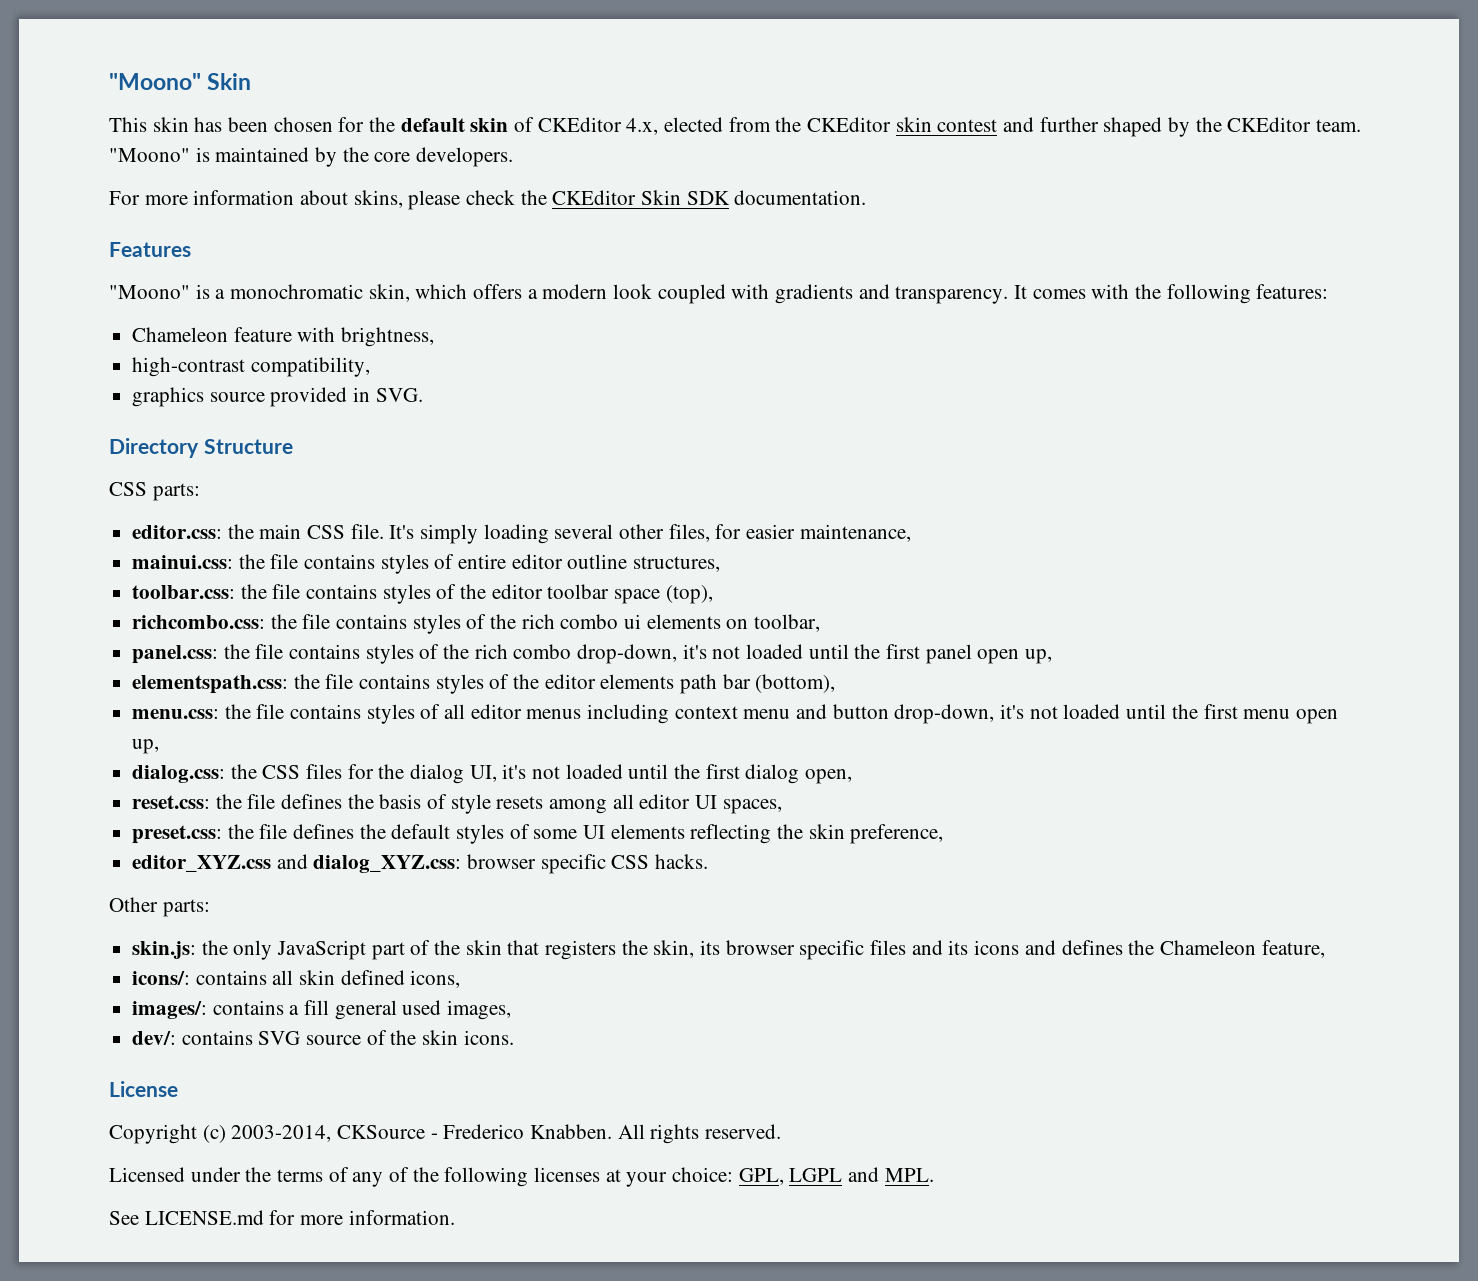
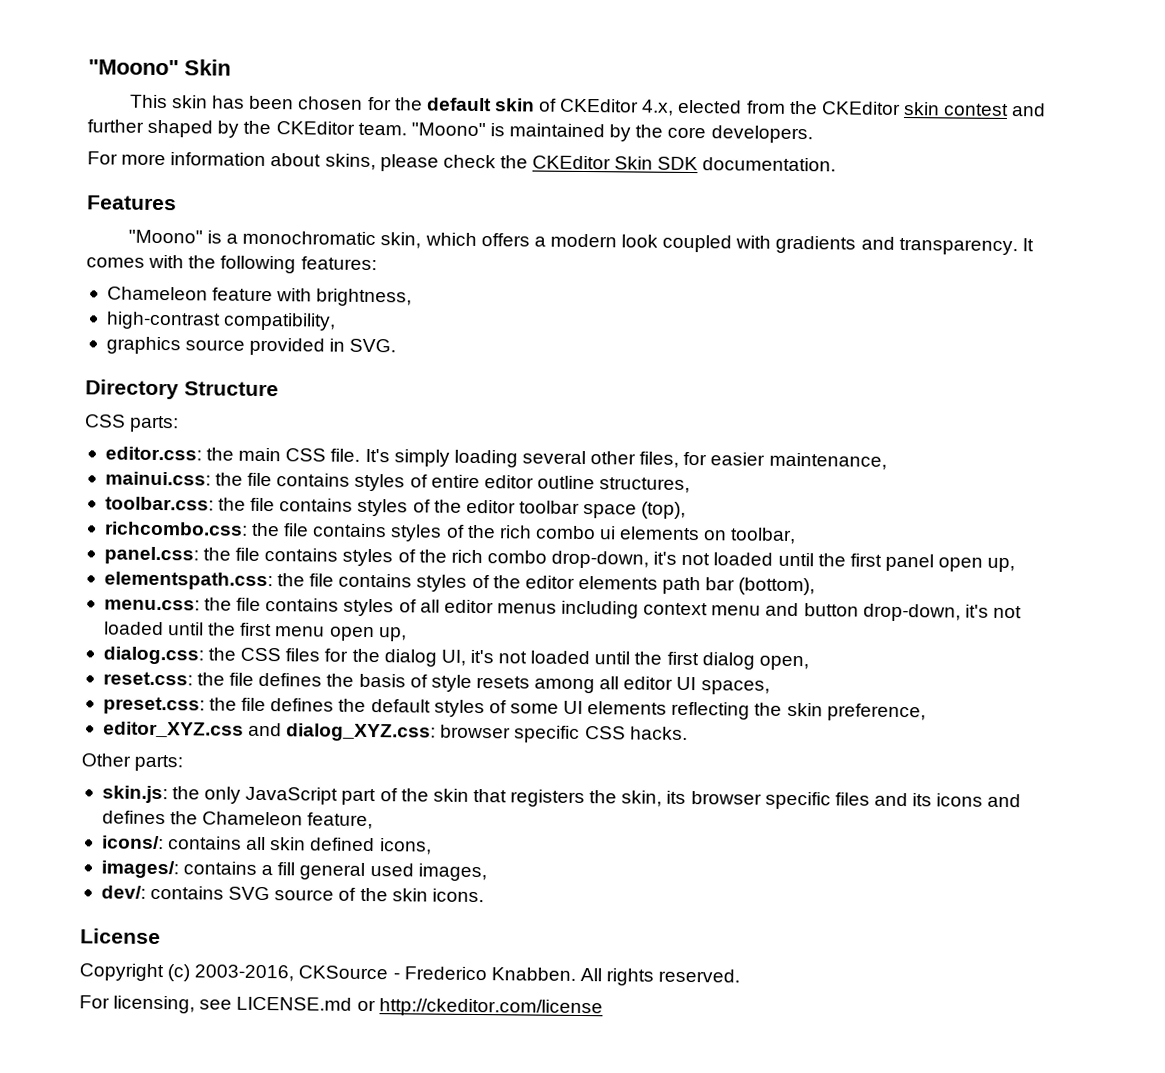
- Copyright (c) 2003-2014, CKSource - Frederico Knabben.
+ Copyright (c) 2003-2016, CKSource - Frederico Knabben.
- Licensed under the terms of any of the following licenses at your choice: GPL, LGPL and MPL.
- See LICENSE.md for more information.
+ For licensing, see LICENSE.md or http://ckeditor.com/license

